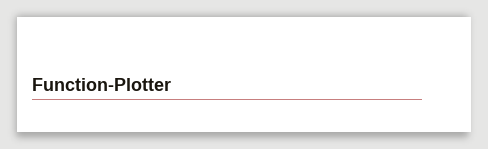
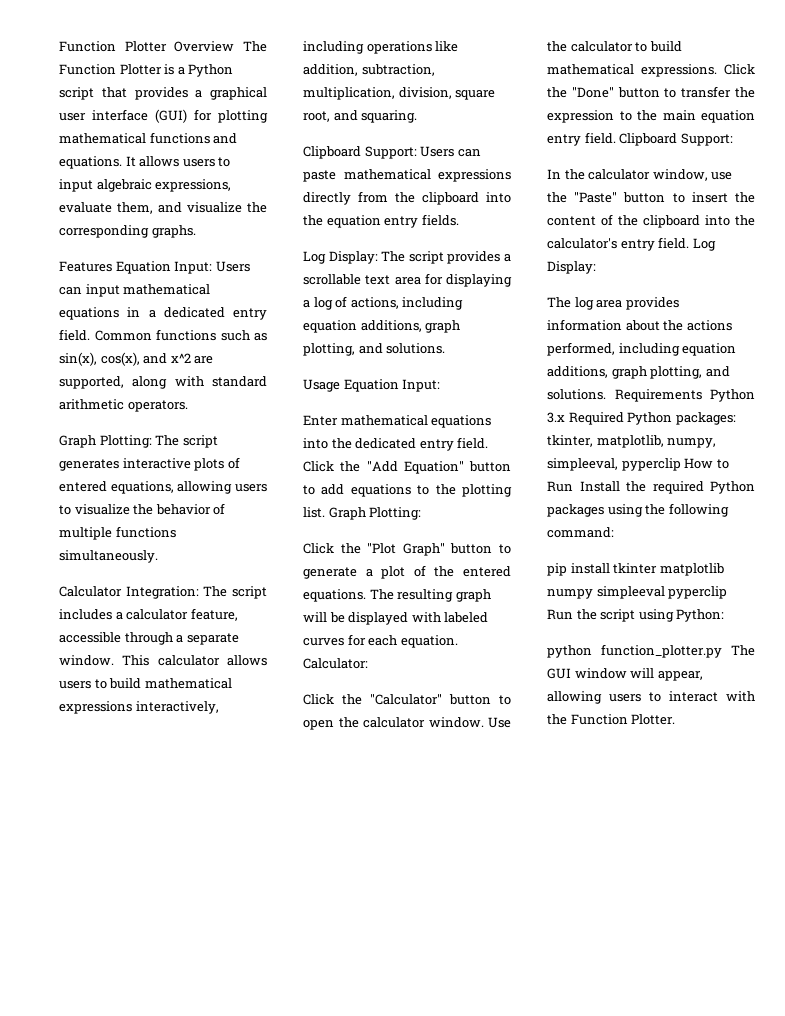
- Function-Plotter
+ Function Plotter Overview The Function Plotter is a Python script that provides a graphical user interface (GUI) for plotting mathematical functions and equations. It allows users to input algebraic expressions, evaluate them, and visualize the corresponding graphs.
+ Features Equation Input: Users can input mathematical equations in a dedicated entry field. Common functions such as sin(x), cos(x), and x^2 are supported, along with standard arithmetic operators.
+ Graph Plotting: The script generates interactive plots of entered equations, allowing users to visualize the behavior of multiple functions simultaneously.
+ Calculator Integration: The script includes a calculator feature, accessible through a separate window. This calculator allows users to build mathematical expressions interactively, including operations like addition, subtraction, multiplication, division, square root, and squaring.
+ Clipboard Support: Users can paste mathematical expressions directly from the clipboard into the equation entry fields.
+ Log Display: The script provides a scrollable text area for displaying a log of actions, including equation additions, graph plotting, and solutions.
+ Usage Equation Input:
+ Enter mathematical equations into the dedicated entry field. Click the "Add Equation" button to add equations to the plotting list. Graph Plotting:
+ Click the "Plot Graph" button to generate a plot of the entered equations. The resulting graph will be displayed with labeled curves for each equation. Calculator:
+ Click the "Calculator" button to open the calculator window. Use the calculator to build mathematical expressions. Click the "Done" button to transfer the expression to the main equation entry field. Clipboard Support:
+ In the calculator window, use the "Paste" button to insert the content of the clipboard into the calculator's entry field. Log Display:
+ The log area provides information about the actions performed, including equation additions, graph plotting, and solutions. Requirements Python 3.x Required Python packages: tkinter, matplotlib, numpy, simpleeval, pyperclip How to Run Install the required Python packages using the following command:
+ pip install tkinter matplotlib numpy simpleeval pyperclip Run the script using Python:
+ python function_plotter.py The GUI window will appear, allowing users to interact with the Function Plotter.

